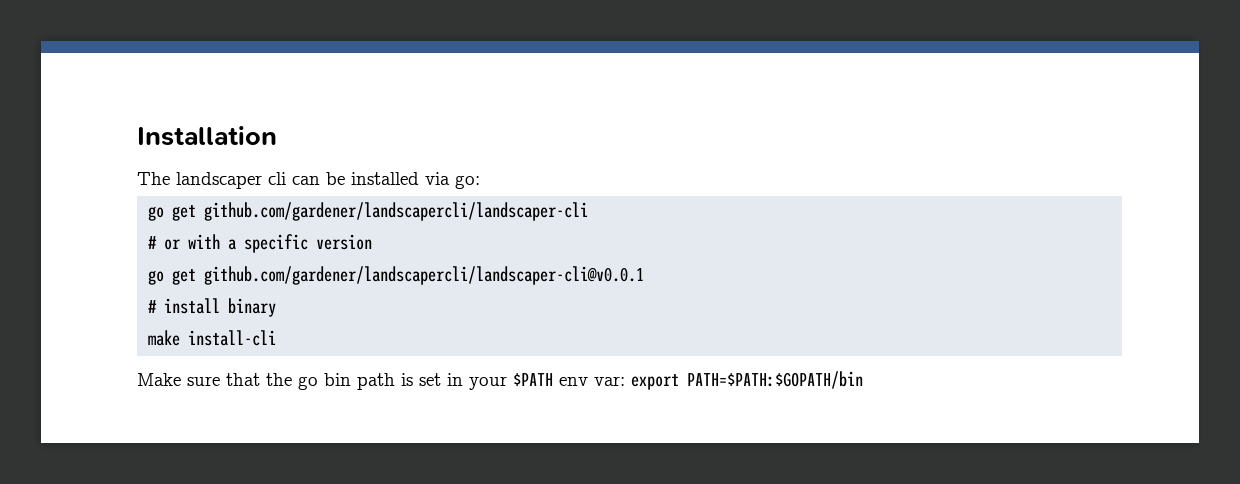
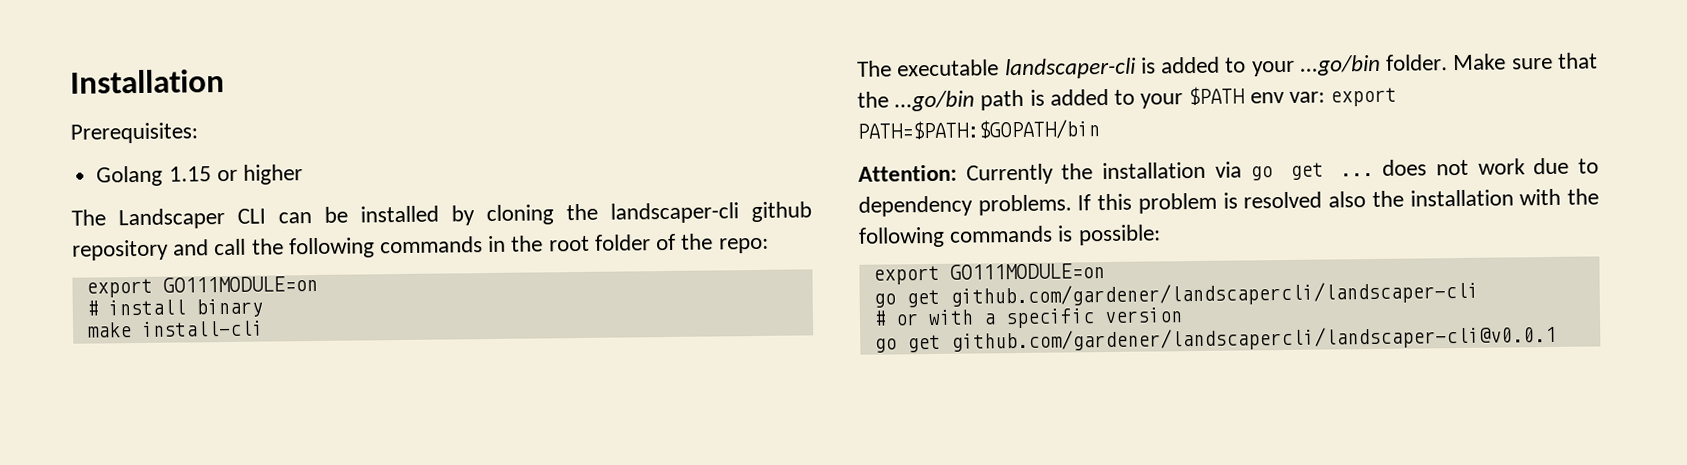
- The landscaper cli can be installed via go:
+ Prerequisites:
+ Golang 1.15 or higher
+ The Landscaper CLI can be installed by cloning the landscaper-cli github repository and call the following commands in the root folder of the repo:
+ export GO111MODULE=on
+ # install binary
+ make install-cli
+ The executable landscaper-cli is added to your ...go/bin folder. Make sure that the ...go/bin path is added to your $PATH env var: export PATH=$PATH:$GOPATH/bin
+ Attention: Currently the installation via go get ... does not work due to dependency problems. If this problem is resolved also the installation with the following commands is possible:
+ export GO111MODULE=on
- # install binary
- make install-cli
- Make sure that the go bin path is set in your $PATH env var: export PATH=$PATH:$GOPATH/bin

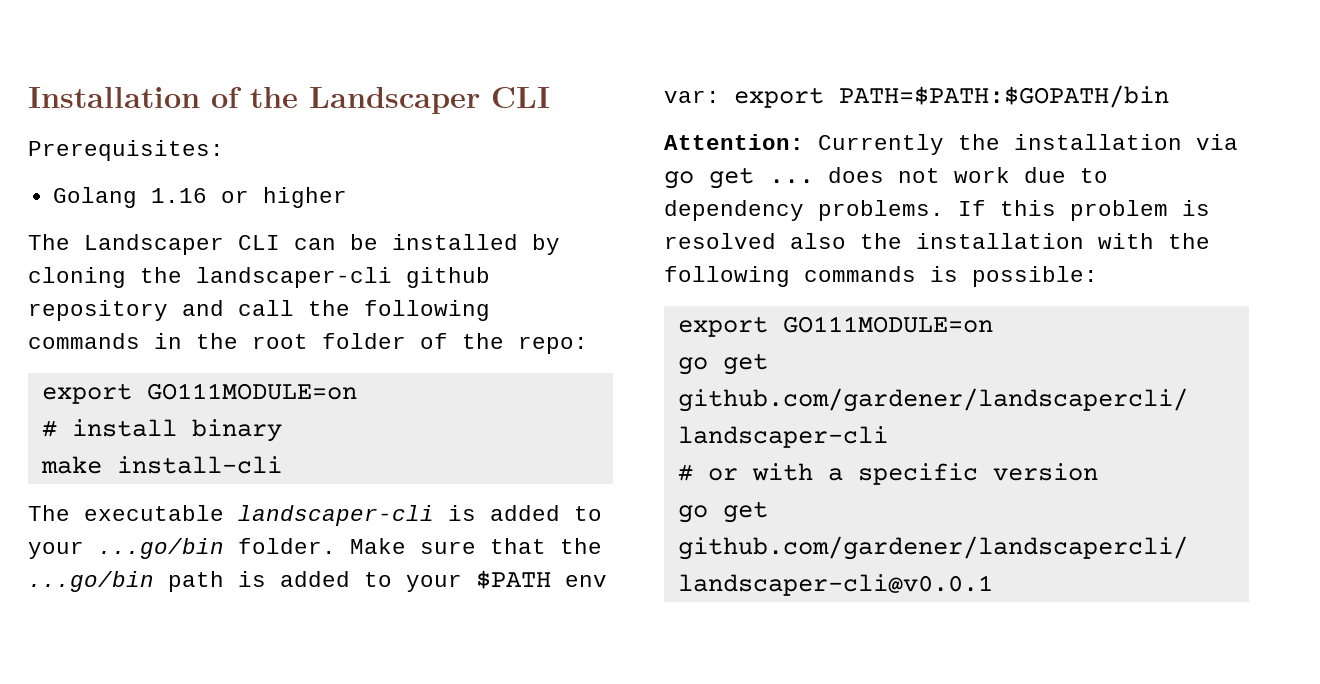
- Installation
+ Installation of the Landscaper CLI
- Golang 1.15 or higher
+ Golang 1.16 or higher

